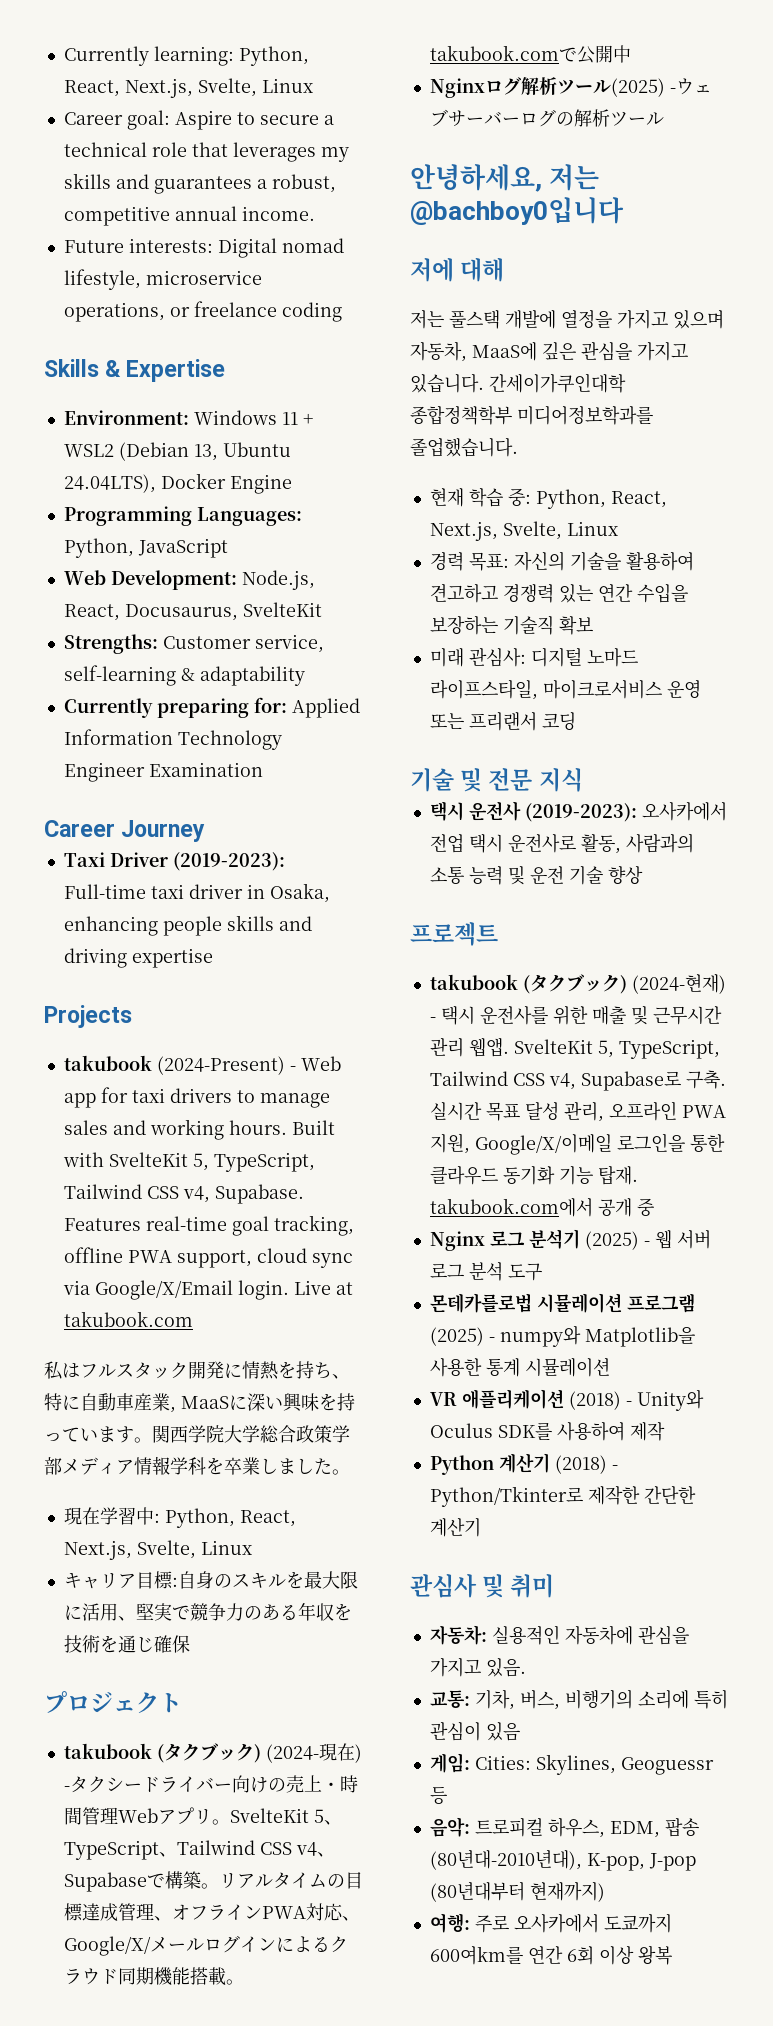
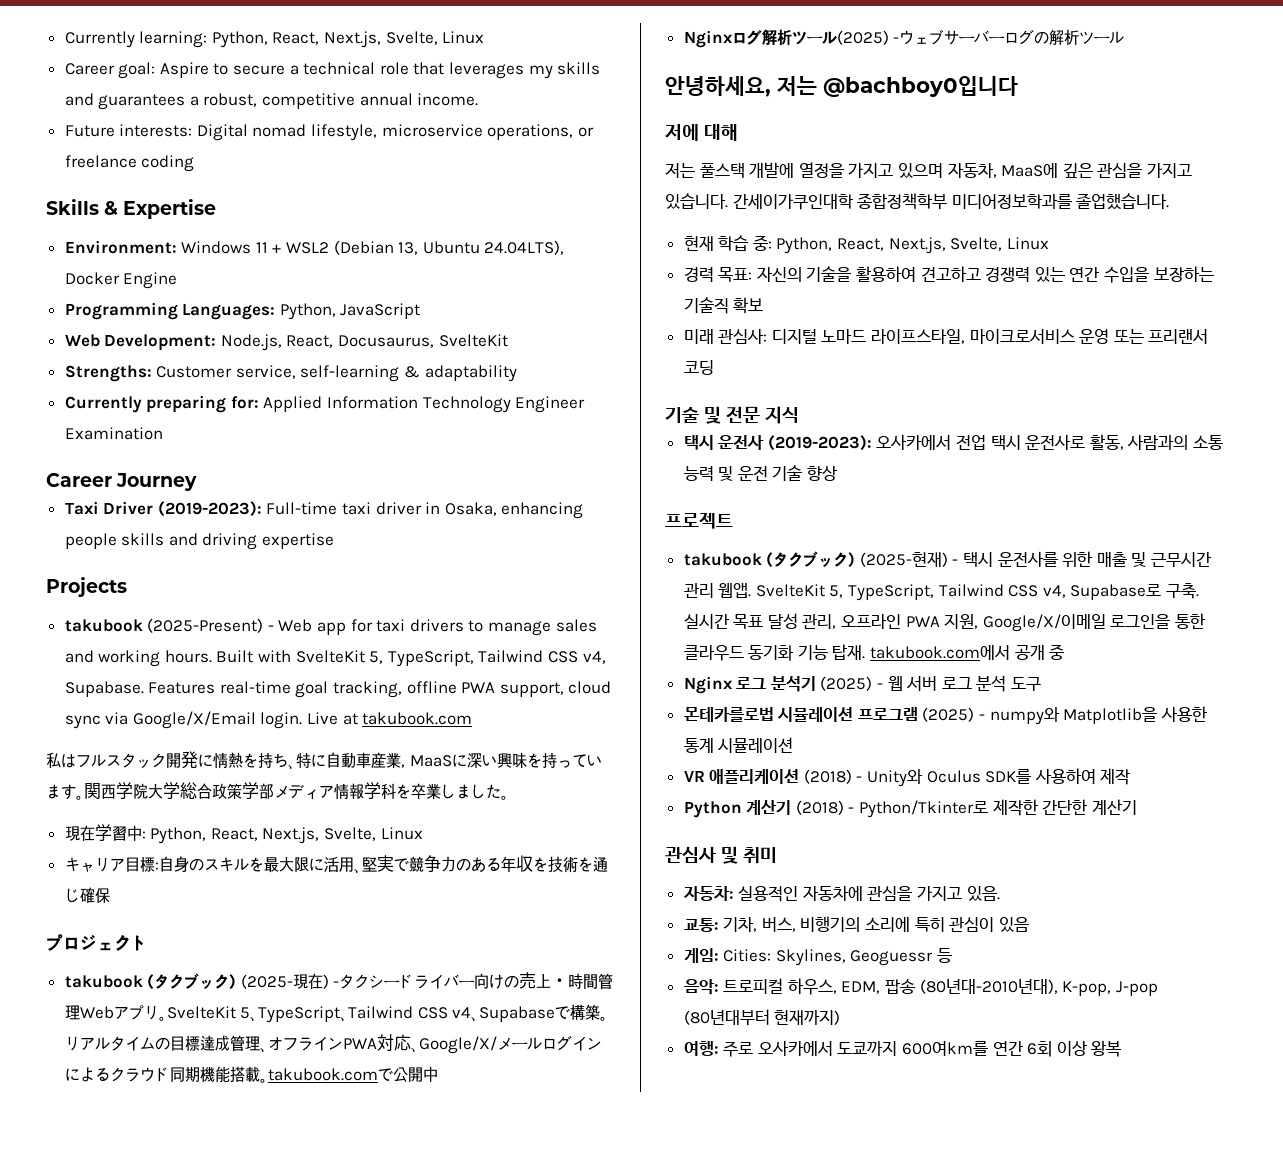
- takubook (2024-Present) - Web app for taxi drivers to manage sales and working hours.
+ takubook (2025-Present) - Web app for taxi drivers to manage sales and working hours.
- takubook (タクブック) (2024-現在) -タクシードライバー向けの売上・時間管理Webアプリ。
+ takubook (タクブック) (2025-現在) -タクシードライバー向けの売上・時間管理Webアプリ。
- takubook (タクブック) (2024-현재) - 택시 운전사를 위한 매출 및 근무시간 관리 웹앱.
+ takubook (タクブック) (2025-현재) - 택시 운전사를 위한 매출 및 근무시간 관리 웹앱.

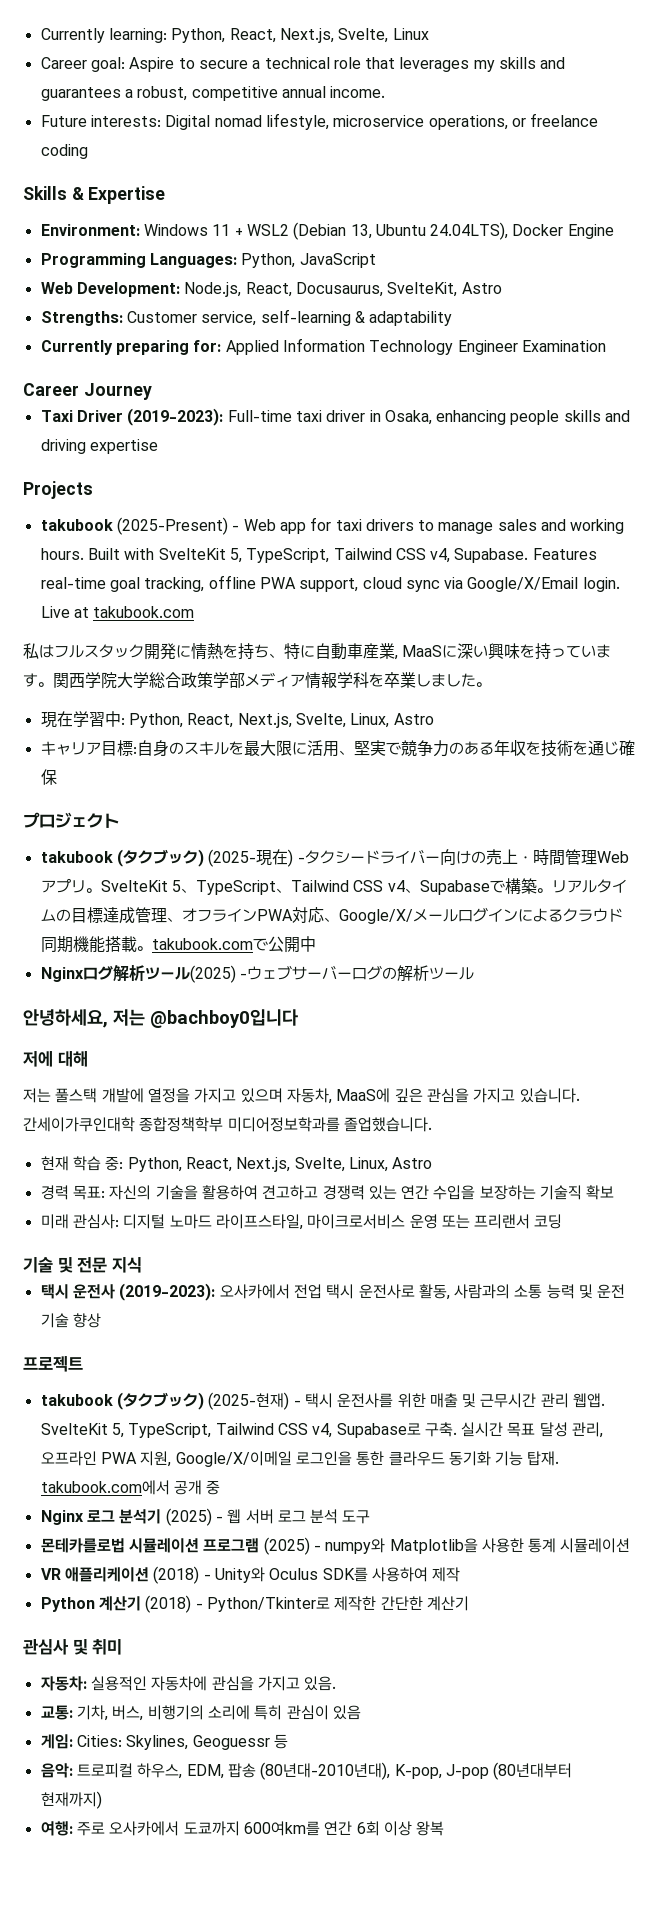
- Web Development: Node.js, React, Docusaurus, SvelteKit
+ Web Development: Node.js, React, Docusaurus, SvelteKit, Astro
- 現在学習中: Python, React, Next.js, Svelte, Linux
+ 現在学習中: Python, React, Next.js, Svelte, Linux, Astro
- 현재 학습 중: Python, React, Next.js, Svelte, Linux
+ 현재 학습 중: Python, React, Next.js, Svelte, Linux, Astro

